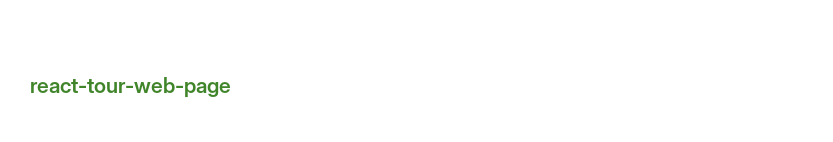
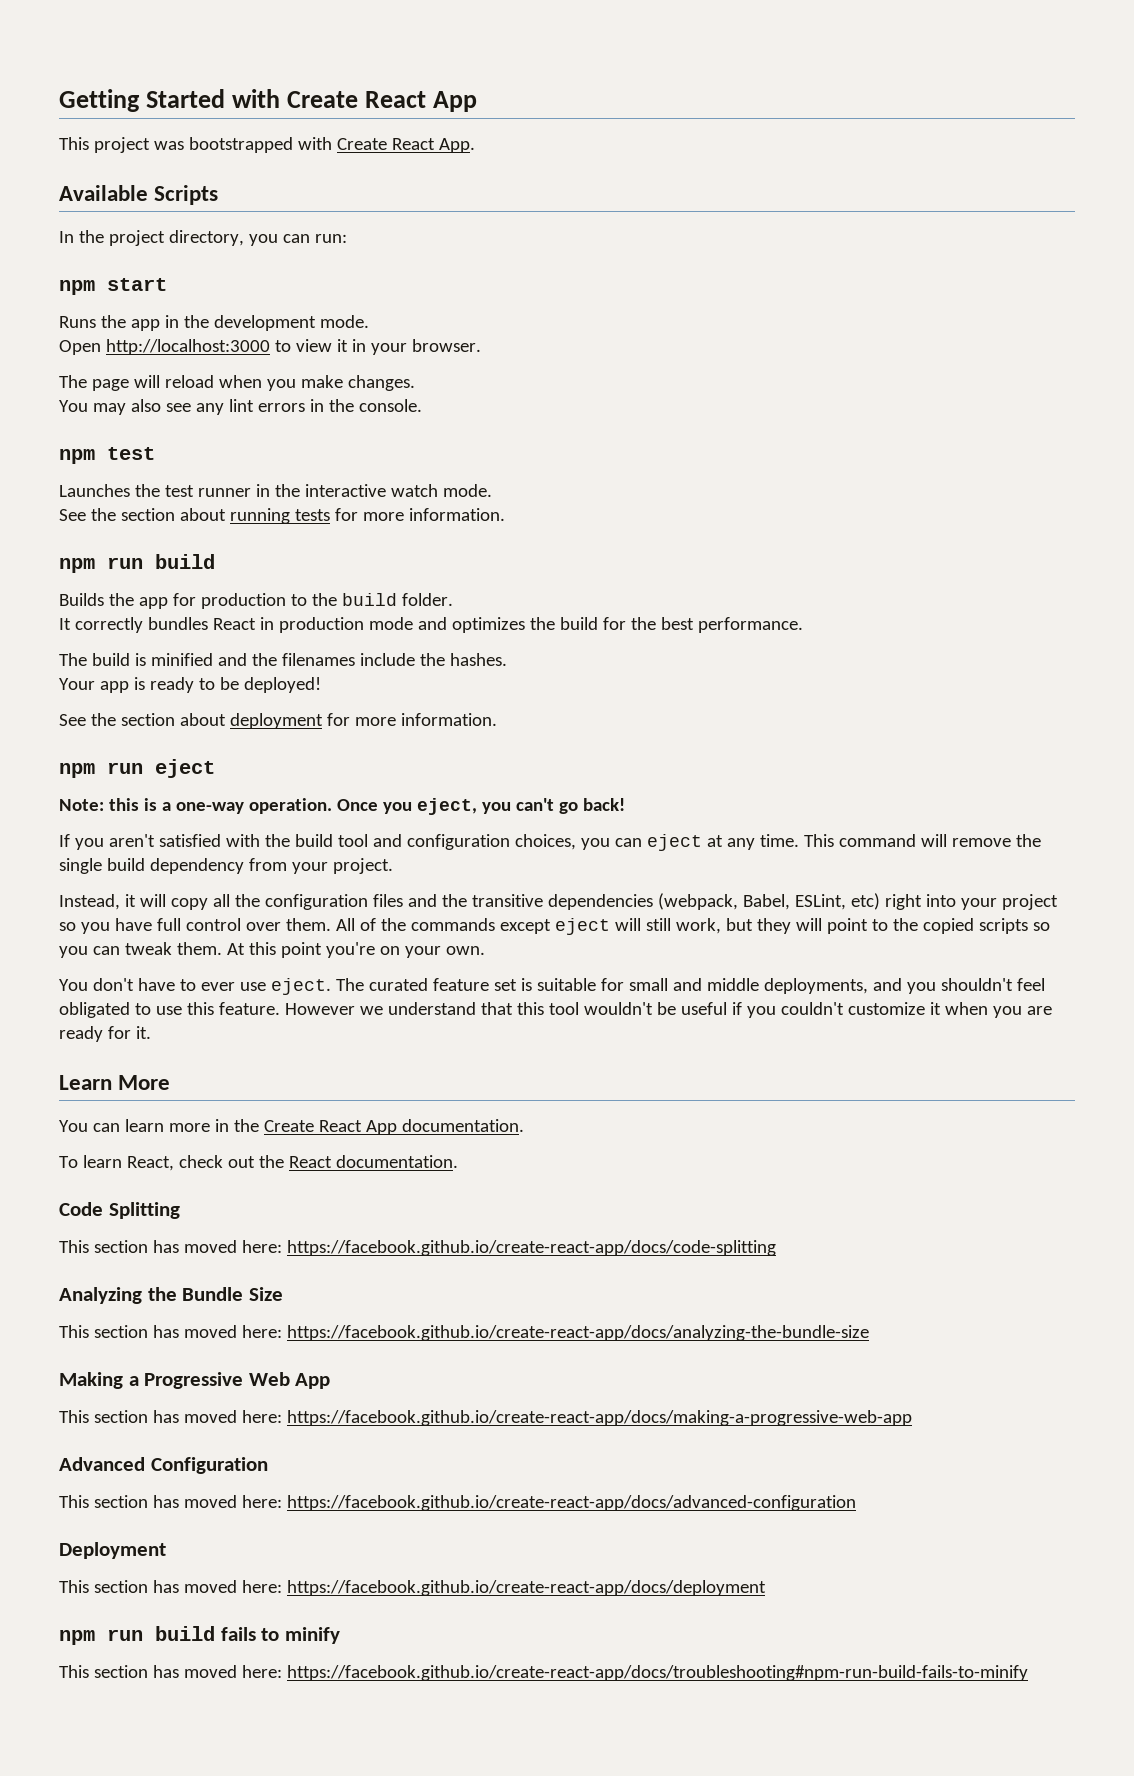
- react-tour-web-page
+ Getting Started with Create React App
+ This project was bootstrapped with Create React App.
+ Available Scripts
+ In the project directory, you can run:
+ npm start
+ Runs the app in the development mode.
+ Open http://localhost:3000 to view it in your browser.
+ The page will reload when you make changes.
+ You may also see any lint errors in the console.
+ npm test
+ Launches the test runner in the interactive watch mode.
+ See the section about running tests for more information.
+ npm run build
+ Builds the app for production to the build folder.
+ It correctly bundles React in production mode and optimizes the build for the best performance.
+ The build is minified and the filenames include the hashes.
+ Your app is ready to be deployed!
+ See the section about deployment for more information.
+ npm run eject
+ Note: this is a one-way operation. Once you eject, you can't go back!
+ If you aren't satisfied with the build tool and configuration choices, you can eject at any time. This command will remove the single build dependency from your project.
+ Instead, it will copy all the configuration files and the transitive dependencies (webpack, Babel, ESLint, etc) right into your project so you have full control over them. All of the commands except eject will still work, but they will point to the copied scripts so you can tweak them. At this point you're on your own.
+ You don't have to ever use eject. The curated feature set is suitable for small and middle deployments, and you shouldn't feel obligated to use this feature. However we understand that this tool wouldn't be useful if you couldn't customize it when you are ready for it.
+ Learn More
+ You can learn more in the Create React App documentation.
+ To learn React, check out the React documentation.
+ Code Splitting
+ This section has moved here: https://facebook.github.io/create-react-app/docs/code-splitting
+ Analyzing the Bundle Size
+ This section has moved here: https://facebook.github.io/create-react-app/docs/analyzing-the-bundle-size
+ Making a Progressive Web App
+ This section has moved here: https://facebook.github.io/create-react-app/docs/making-a-progressive-web-app
+ Advanced Configuration
+ This section has moved here: https://facebook.github.io/create-react-app/docs/advanced-configuration
+ Deployment
+ This section has moved here: https://facebook.github.io/create-react-app/docs/deployment
+ npm run build fails to minify
+ This section has moved here: https://facebook.github.io/create-react-app/docs/troubleshooting#npm-run-build-fails-to-minify

